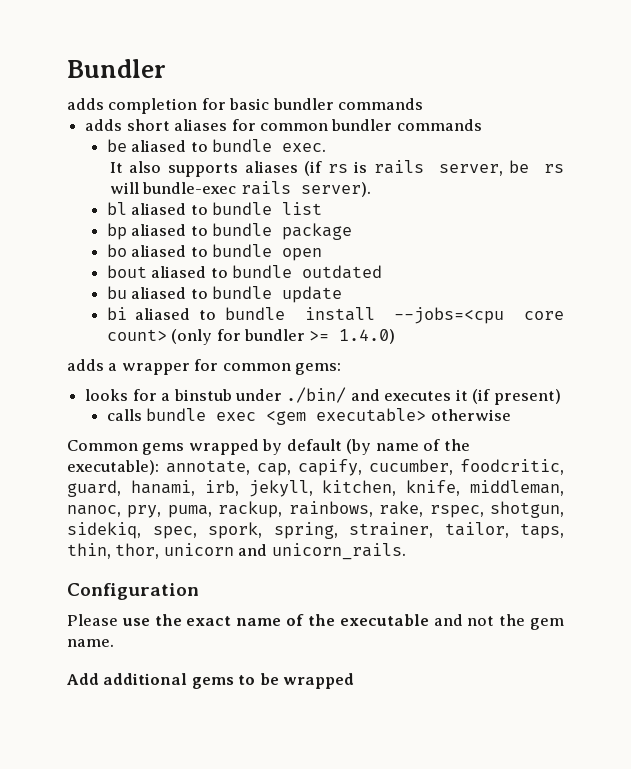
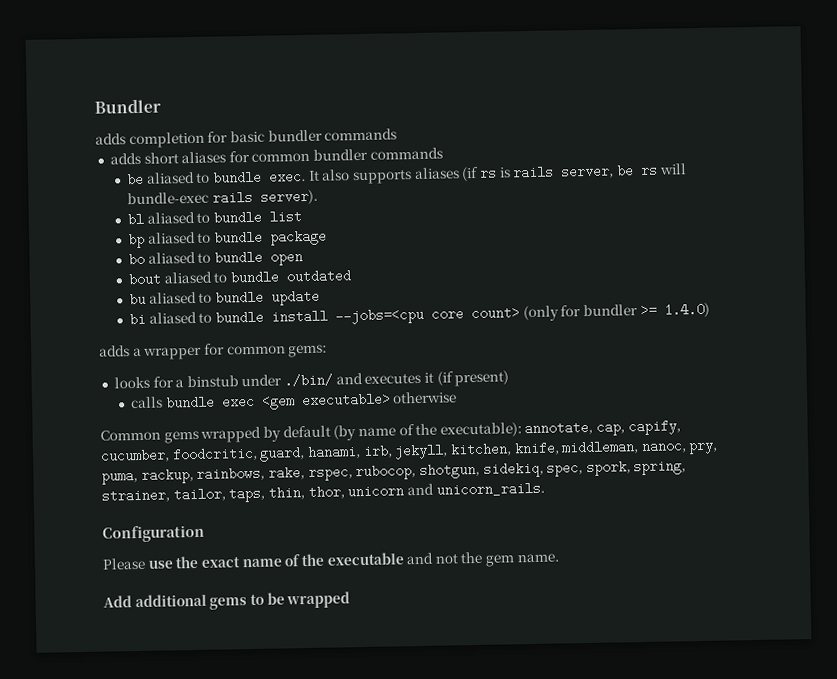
- be aliased to bundle exec.
- It also supports aliases (if rs is rails server, be rs will bundle-exec rails server).
+ be aliased to bundle exec. It also supports aliases (if rs is rails server, be rs will bundle-exec rails server).
- Common gems wrapped by default (by name of the executable): annotate, cap, capify, cucumber, foodcritic, guard, hanami, irb, jekyll, kitchen, knife, middleman, nanoc, pry, puma, rackup, rainbows, rake, rspec, shotgun, sidekiq, spec, spork, spring, strainer, tailor, taps, thin, thor, unicorn and unicorn_rails.
+ Common gems wrapped by default (by name of the executable): annotate, cap, capify, cucumber, foodcritic, guard, hanami, irb, jekyll, kitchen, knife, middleman, nanoc, pry, puma, rackup, rainbows, rake, rspec, rubocop, shotgun, sidekiq, spec, spork, spring, strainer, tailor, taps, thin, thor, unicorn and unicorn_rails.

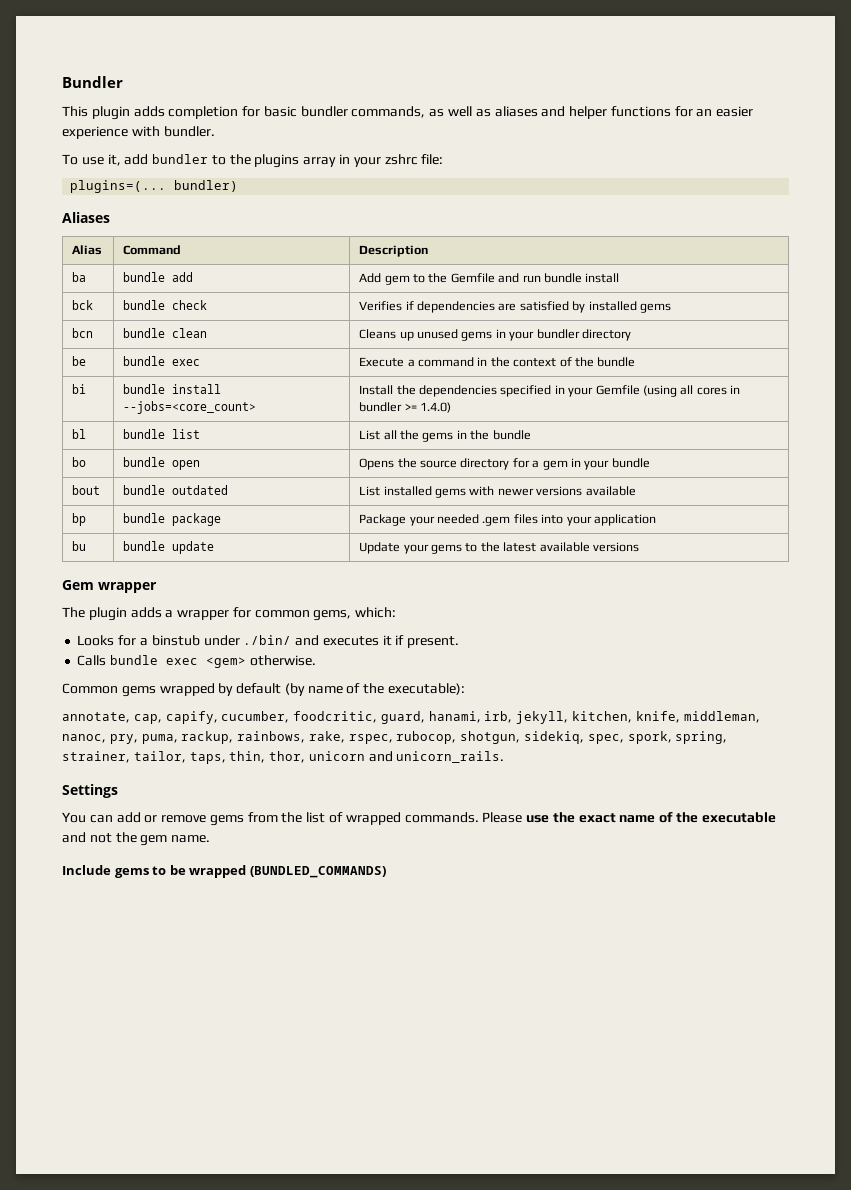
- adds completion for basic bundler commands
- adds short aliases for common bundler commands
- be aliased to bundle exec. It also supports aliases (if rs is rails server, be rs will bundle-exec rails server).
- bl aliased to bundle list
- bp aliased to bundle package
- bo aliased to bundle open
- bout aliased to bundle outdated
- bu aliased to bundle update
- bi aliased to bundle install --jobs=<cpu core count> (only for bundler >= 1.4.0)
- adds a wrapper for common gems:
- looks for a binstub under ./bin/ and executes it (if present)
- calls bundle exec <gem executable> otherwise
+ This plugin adds completion for basic bundler commands, as well as aliases and helper functions for an easier experience with bundler.
+ To use it, add bundler to the plugins array in your zshrc file:
+ plugins=(... bundler)
+ Aliases
+ Alias | Command | Description
+ ba | bundle add | Add gem to the Gemfile and run bundle install
+ bck | bundle check | Verifies if dependencies are satisfied by installed gems
+ bcn | bundle clean | Cleans up unused gems in your bundler directory
+ be | bundle exec | Execute a command in the context of the bundle
+ bi | bundle install --jobs=<core_count> | Install the dependencies specified in your Gemfile (using all cores in bundler >= 1.4.0)
+ bl | bundle list | List all the gems in the bundle
+ bo | bundle open | Opens the source directory for a gem in your bundle
+ bout | bundle outdated | List installed gems with newer versions available
+ bp | bundle package | Package your needed .gem files into your application
+ bu | bundle update | Update your gems to the latest available versions
+ Gem wrapper
+ The plugin adds a wrapper for common gems, which:
+ Looks for a binstub under ./bin/ and executes it if present.
+ Calls bundle exec <gem> otherwise.
- Common gems wrapped by default (by name of the executable): annotate, cap, capify, cucumber, foodcritic, guard, hanami, irb, jekyll, kitchen, knife, middleman, nanoc, pry, puma, rackup, rainbows, rake, rspec, rubocop, shotgun, sidekiq, spec, spork, spring, strainer, tailor, taps, thin, thor, unicorn and unicorn_rails.
+ Common gems wrapped by default (by name of the executable):
+ annotate, cap, capify, cucumber, foodcritic, guard, hanami, irb, jekyll, kitchen, knife, middleman, nanoc, pry, puma, rackup, rainbows, rake, rspec, rubocop, shotgun, sidekiq, spec, spork, spring, strainer, tailor, taps, thin, thor, unicorn and unicorn_rails.
- Configuration
- Please use the exact name of the executable and not the gem name.
+ Settings
+ You can add or remove gems from the list of wrapped commands. Please use the exact name of the executable and not the gem name.
- Add additional gems to be wrapped
+ Include gems to be wrapped (BUNDLED_COMMANDS)

